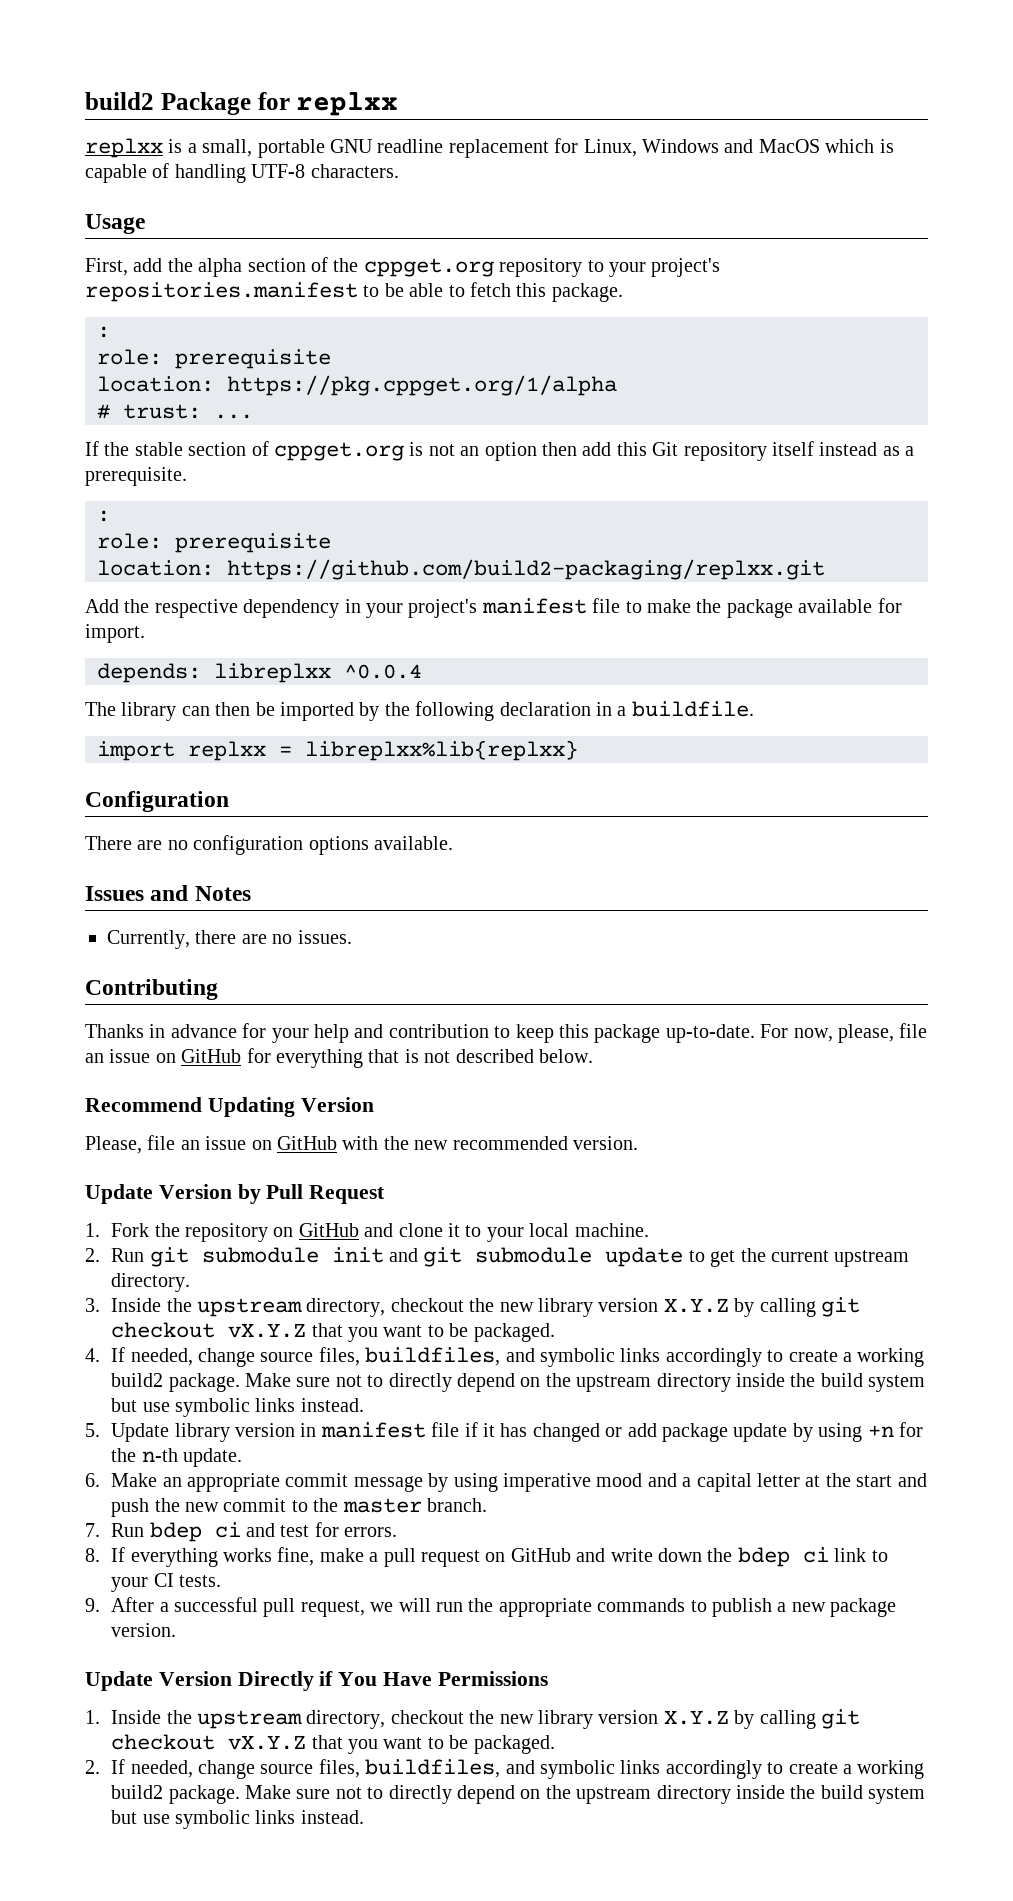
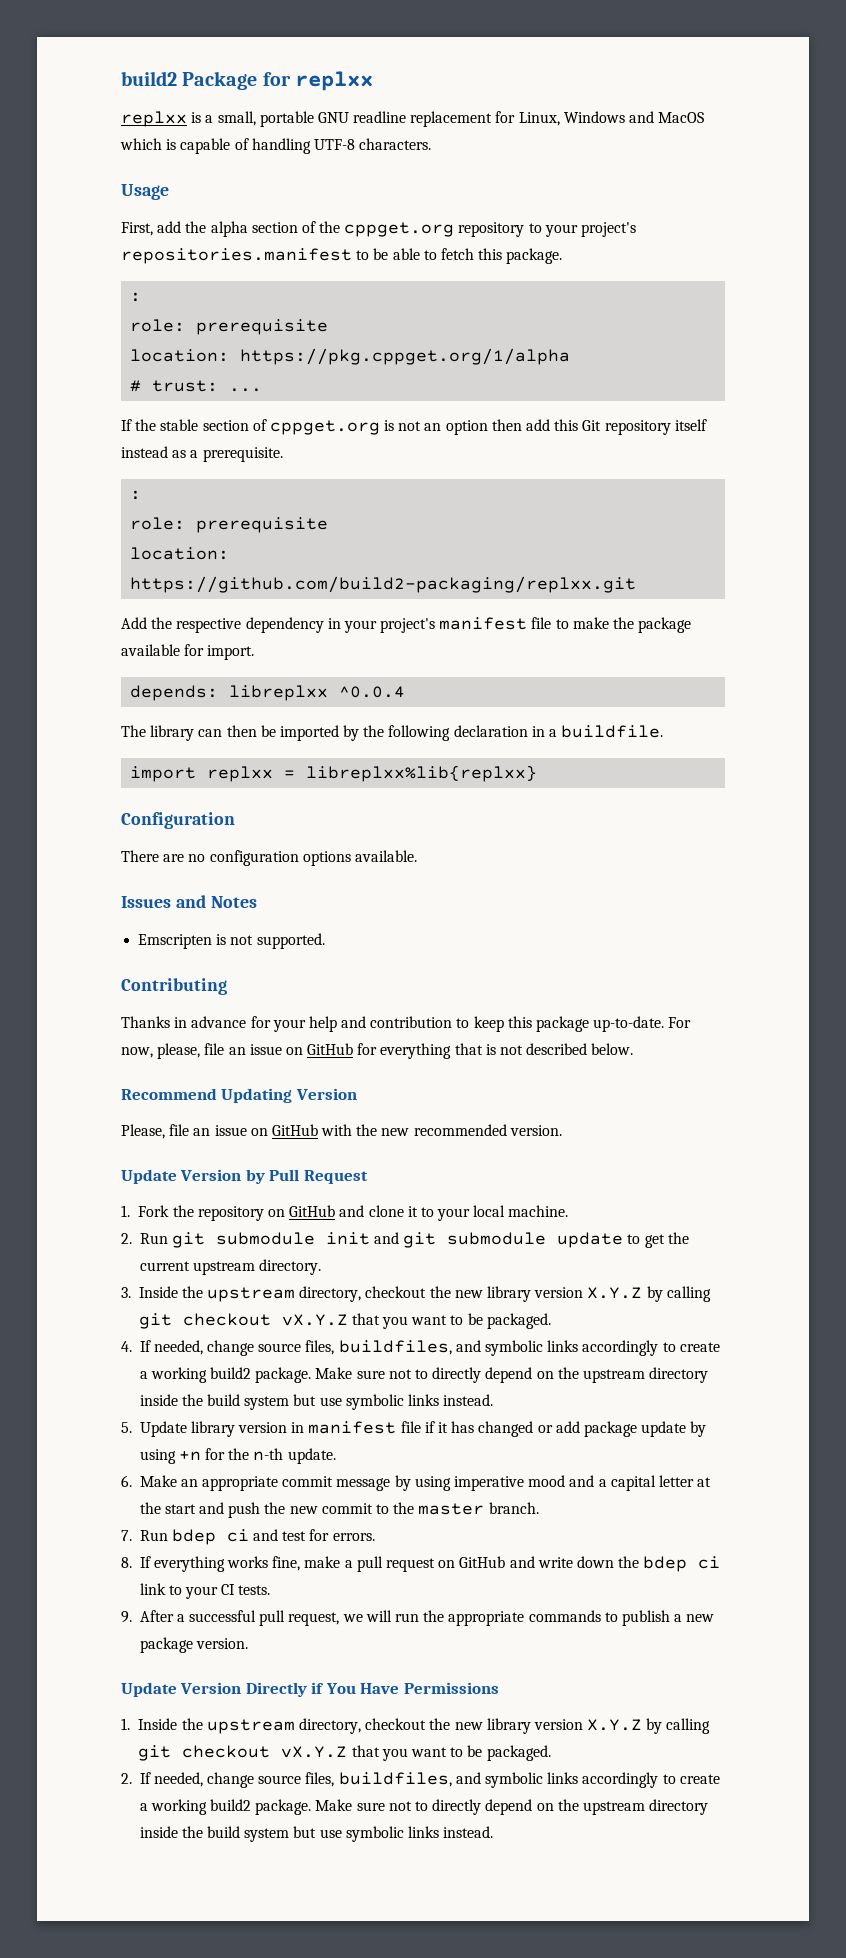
- Currently, there are no issues.
+ Emscripten is not supported.

